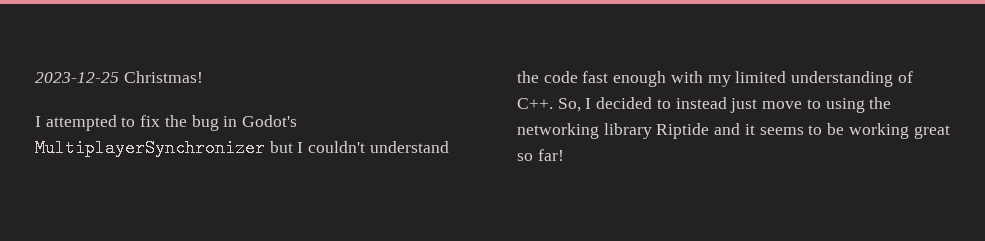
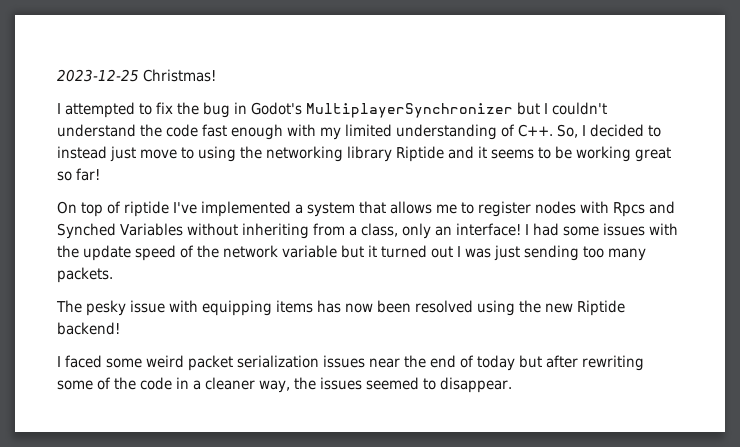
+ On top of riptide I've implemented a system that allows me to register nodes with Rpcs and Synched Variables without inheriting from a class, only an interface! I had some issues with the update speed of the network variable but it turned out I was just sending too many packets.
+ The pesky issue with equipping items has now been resolved using the new Riptide backend!
+ I faced some weird packet serialization issues near the end of today but after rewriting some of the code in a cleaner way, the issues seemed to disappear.

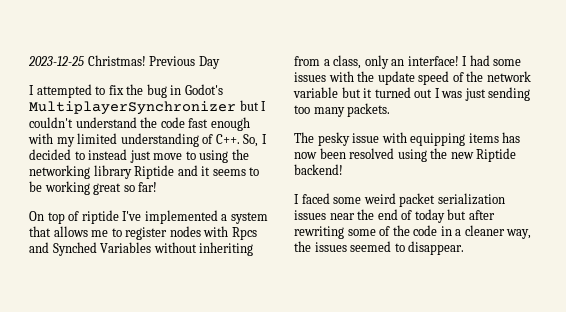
+ Previous Day

